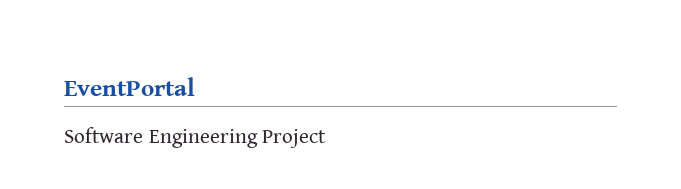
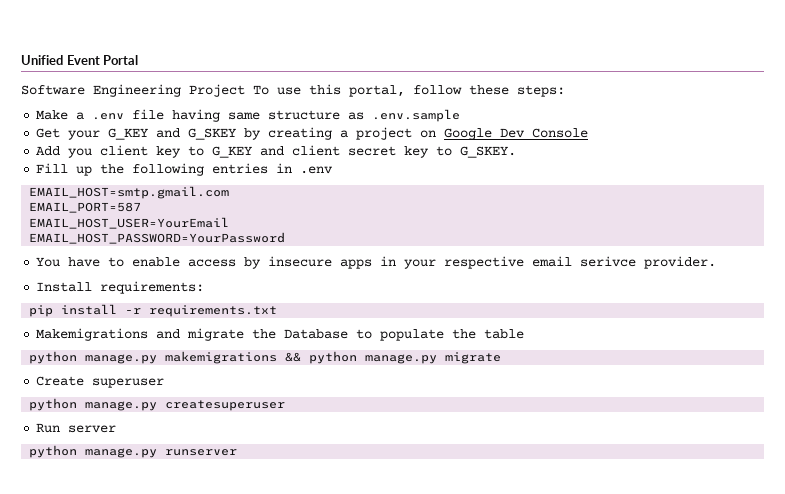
- EventPortal
+ Unified Event Portal
- Software Engineering Project
+ Software Engineering Project To use this portal, follow these steps:
+ Make a .env file having same structure as .env.sample
+ Get your G_KEY and G_SKEY by creating a project on Google Dev Console
+ Add you client key to G_KEY and client secret key to G_SKEY.
+ Fill up the following entries in .env
+ EMAIL_HOST=smtp.gmail.com
+ EMAIL_PORT=587
+ EMAIL_HOST_USER=YourEmail
+ EMAIL_HOST_PASSWORD=YourPassword
+ You have to enable access by insecure apps in your respective email serivce provider.
+ Install requirements:
+ pip install -r requirements.txt
+ Makemigrations and migrate the Database to populate the table
+ python manage.py makemigrations && python manage.py migrate
+ Create superuser
+ python manage.py createsuperuser
+ Run server
+ python manage.py runserver

